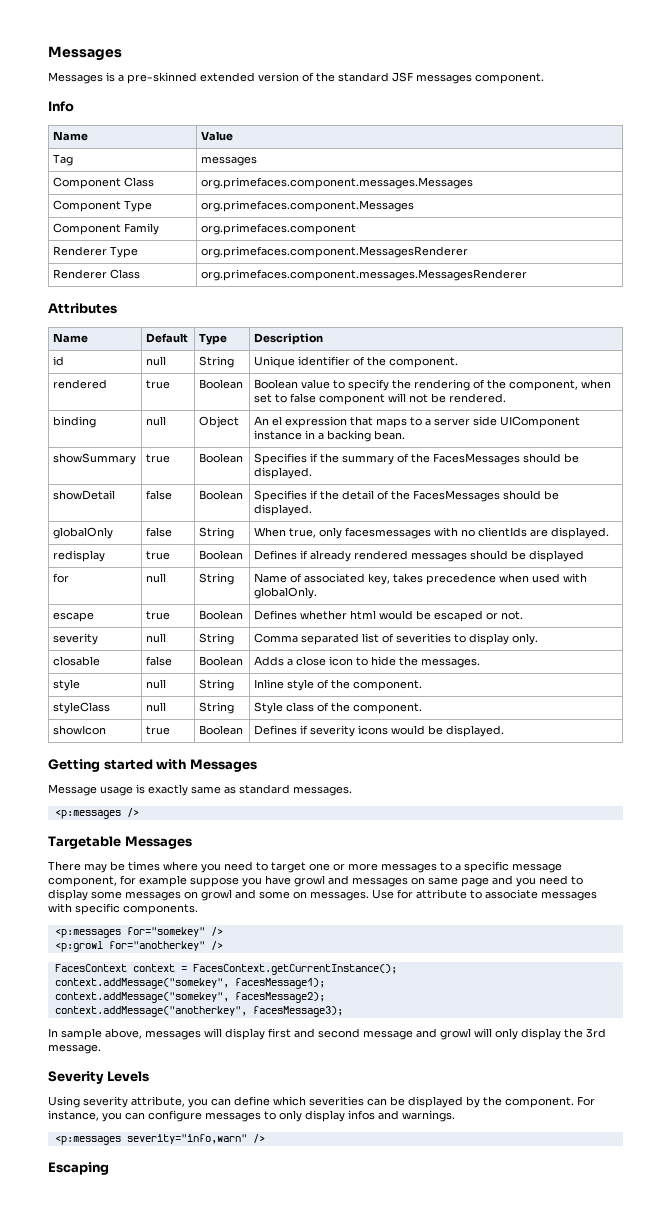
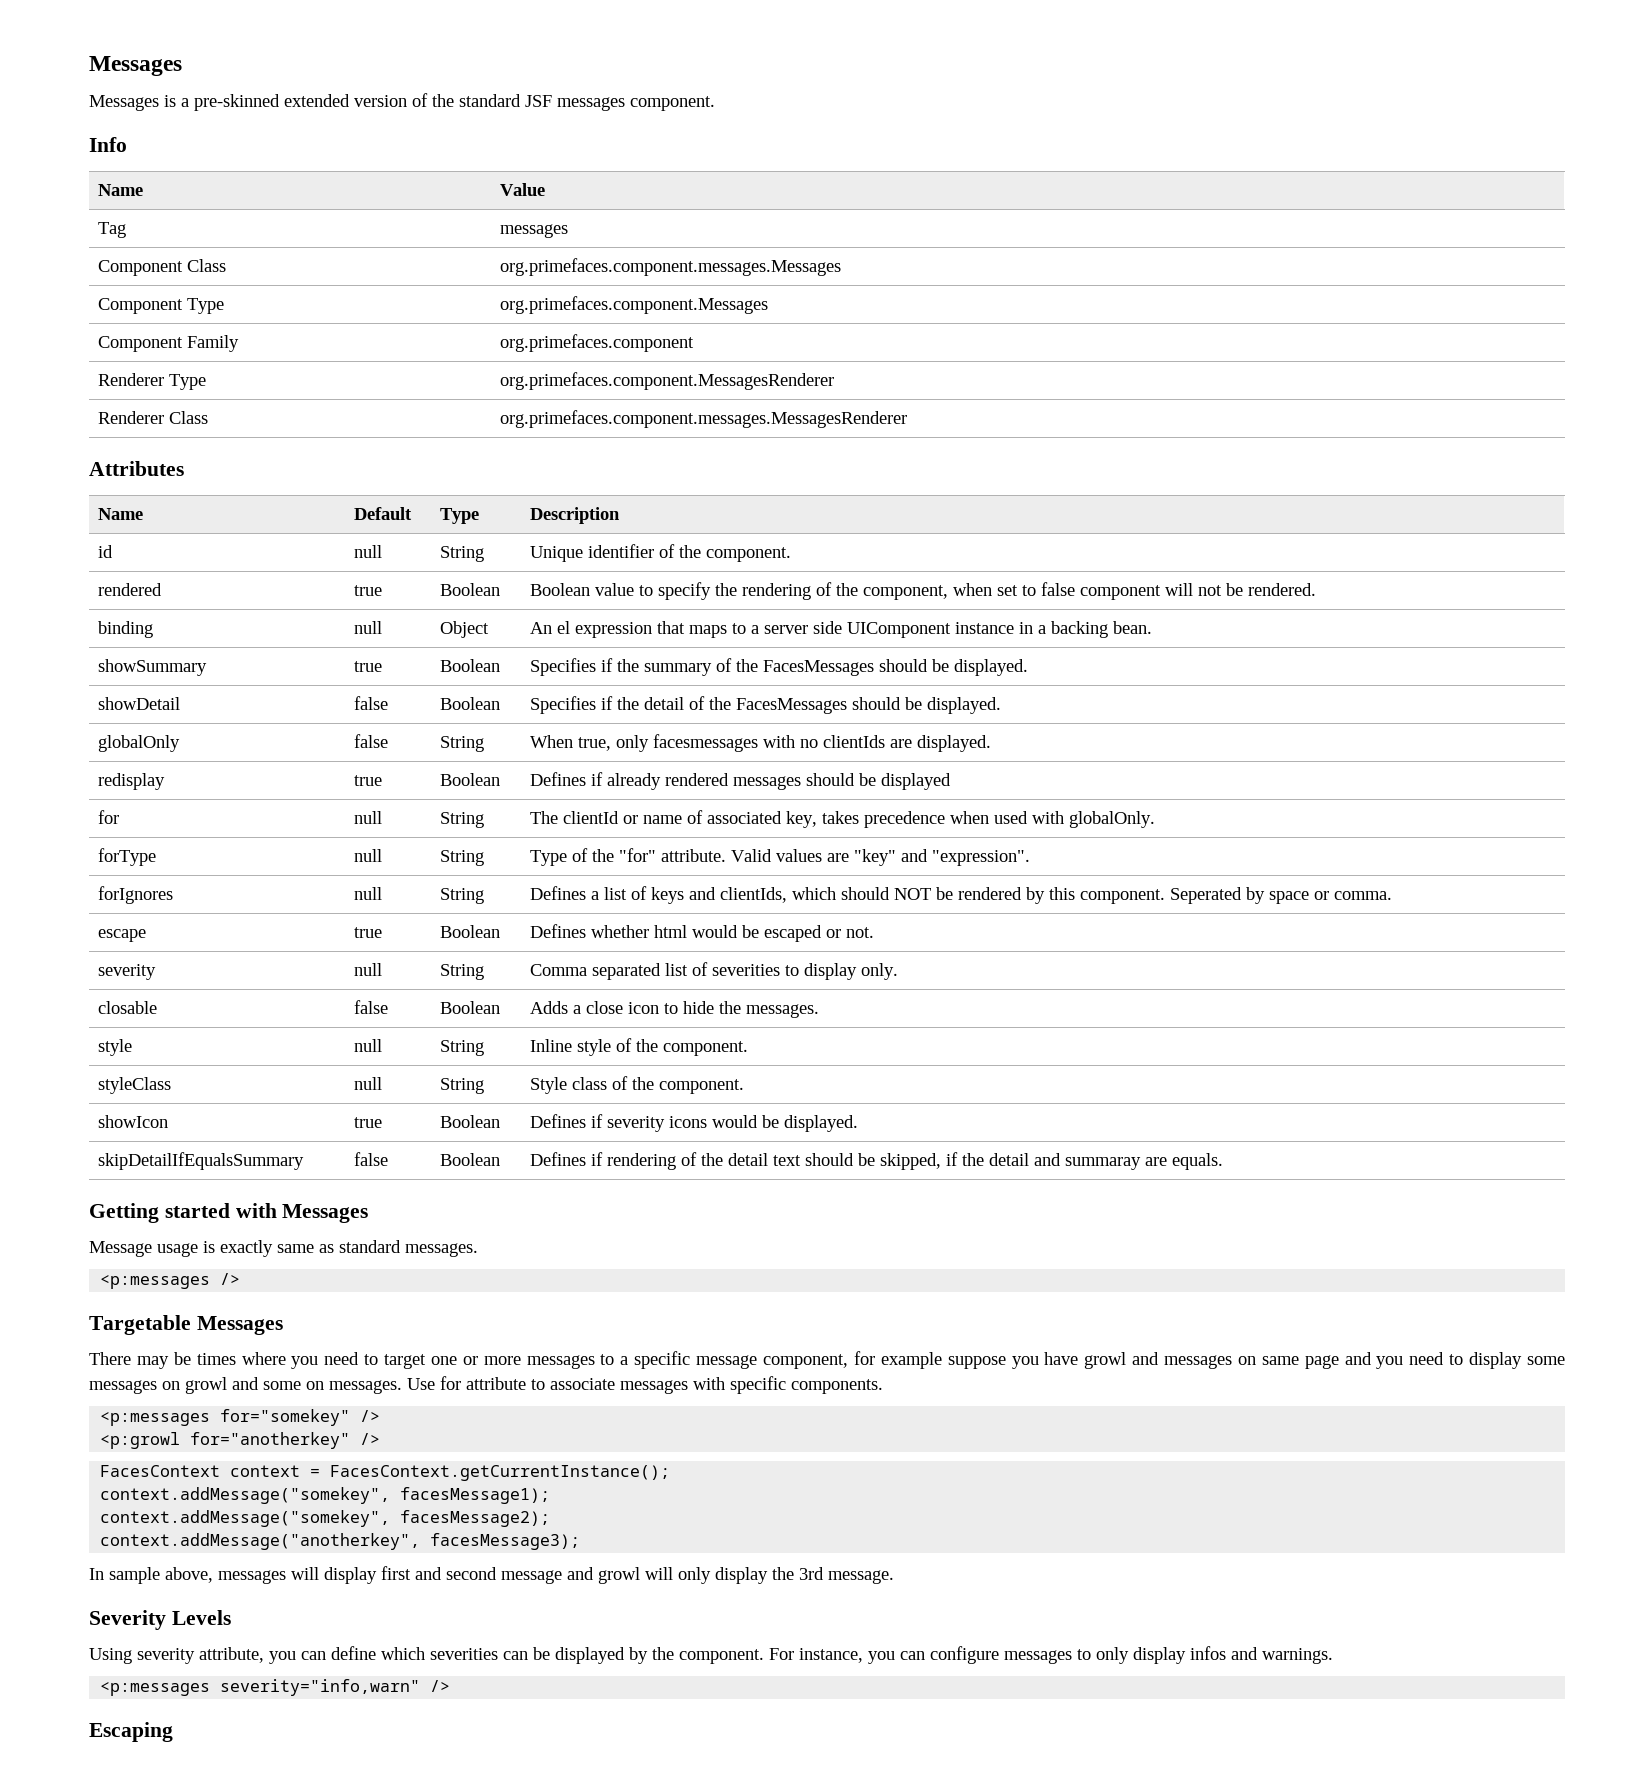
- for | null | String | Name of associated key, takes precedence when used with globalOnly.
+ for | null | String | The clientId or name of associated key, takes precedence when used with globalOnly.
+ forType | null | String | Type of the "for" attribute. Valid values are "key" and "expression".
+ forIgnores | null | String | Defines a list of keys and clientIds, which should NOT be rendered by this component. Seperated by space or comma.
+ skipDetailIfEqualsSummary | false | Boolean | Defines if rendering of the detail text should be skipped, if the detail and summaray are equals.

